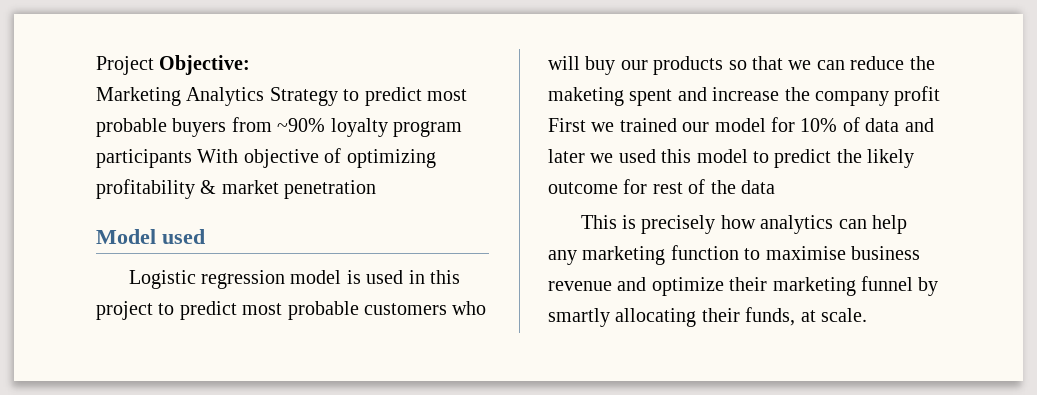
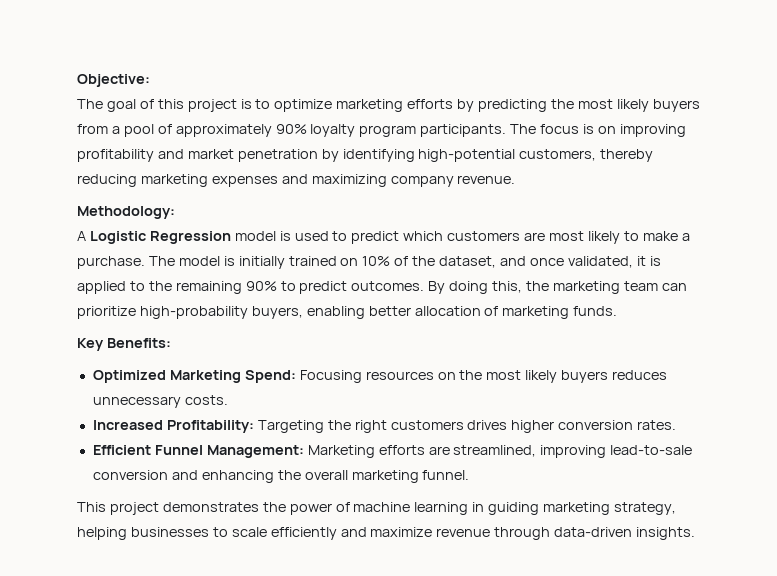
- Project Objective:
+ Objective:
- Marketing Analytics Strategy to predict most probable buyers from ~90% loyalty program participants With objective of optimizing profitability & market penetration
- Model used
- Logistic regression model is used in this project to predict most probable customers who will buy our products so that we can reduce the maketing spent and increase the company profit First we trained our model for 10% of data and later we used this model to predict the likely outcome for rest of the data
- This is precisely how analytics can help any marketing function to maximise business revenue and optimize their marketing funnel by smartly allocating their funds, at scale.
+ The goal of this project is to optimize marketing efforts by predicting the most likely buyers from a pool of approximately 90% loyalty program participants. The focus is on improving profitability and market penetration by identifying high-potential customers, thereby reducing marketing expenses and maximizing company revenue.
+ Methodology:
+ A Logistic Regression model is used to predict which customers are most likely to make a purchase. The model is initially trained on 10% of the dataset, and once validated, it is applied to the remaining 90% to predict outcomes. By doing this, the marketing team can prioritize high-probability buyers, enabling better allocation of marketing funds.
+ Key Benefits:
+ Optimized Marketing Spend: Focusing resources on the most likely buyers reduces unnecessary costs.
+ Increased Profitability: Targeting the right customers drives higher conversion rates.
+ Efficient Funnel Management: Marketing efforts are streamlined, improving lead-to-sale conversion and enhancing the overall marketing funnel.
+ This project demonstrates the power of machine learning in guiding marketing strategy, helping businesses to scale efficiently and maximize revenue through data-driven insights.

